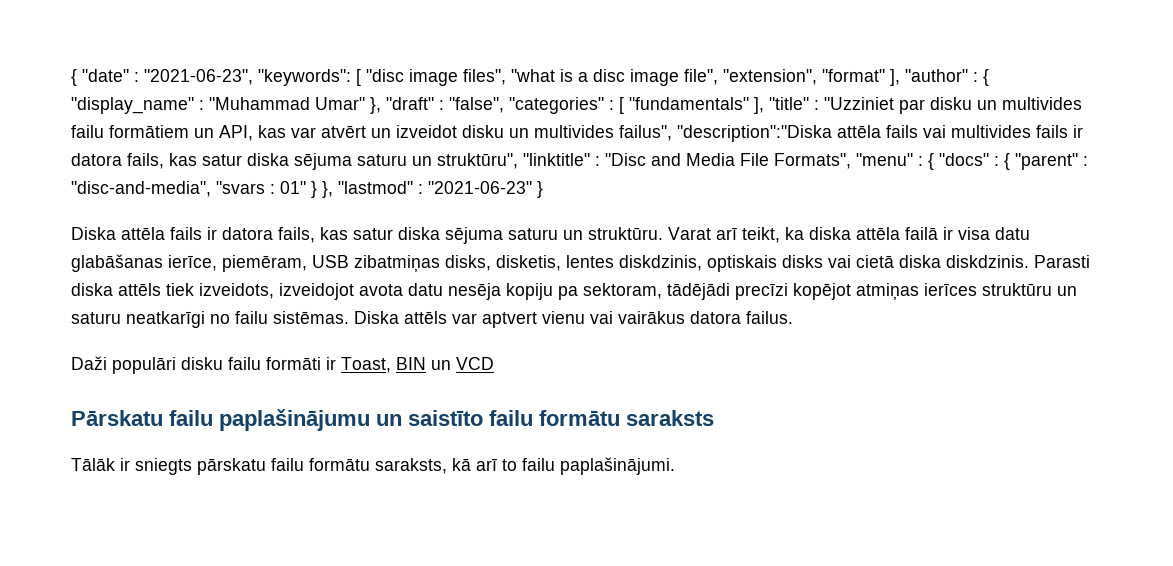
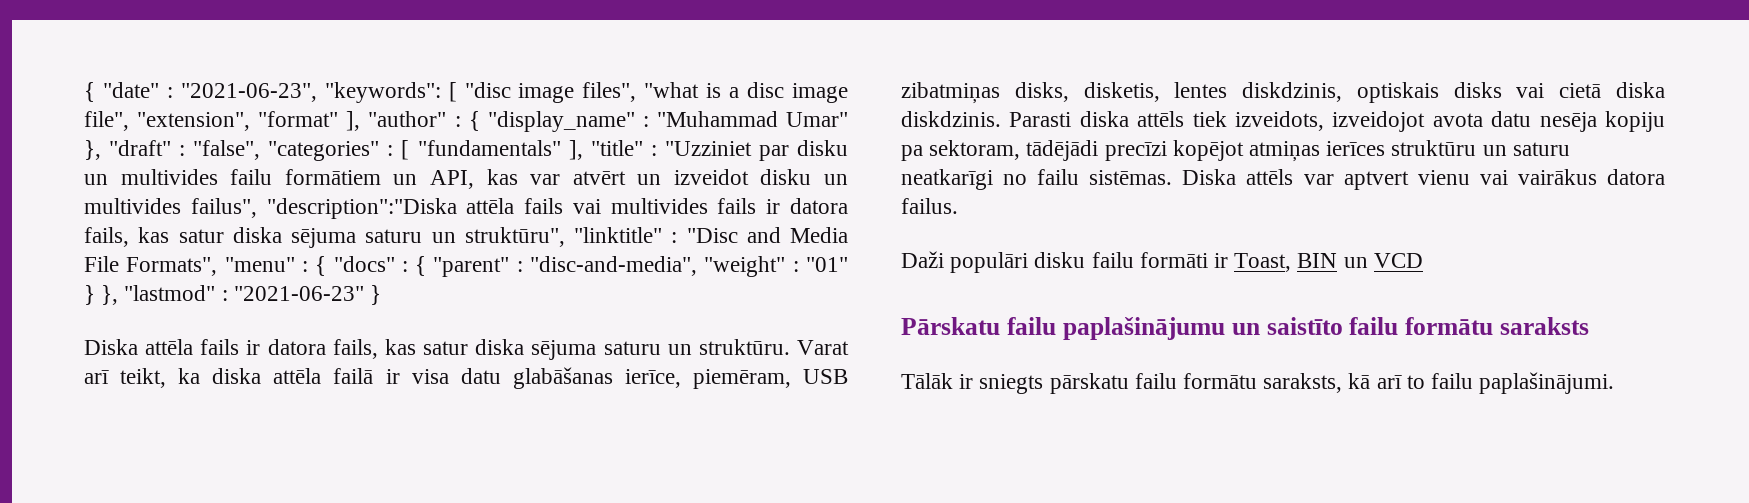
- "disc-and-media", "svars : 01" } }, "lastmod" :
+ "disc-and-media", "weight" : "01" } }, "lastmod" :

